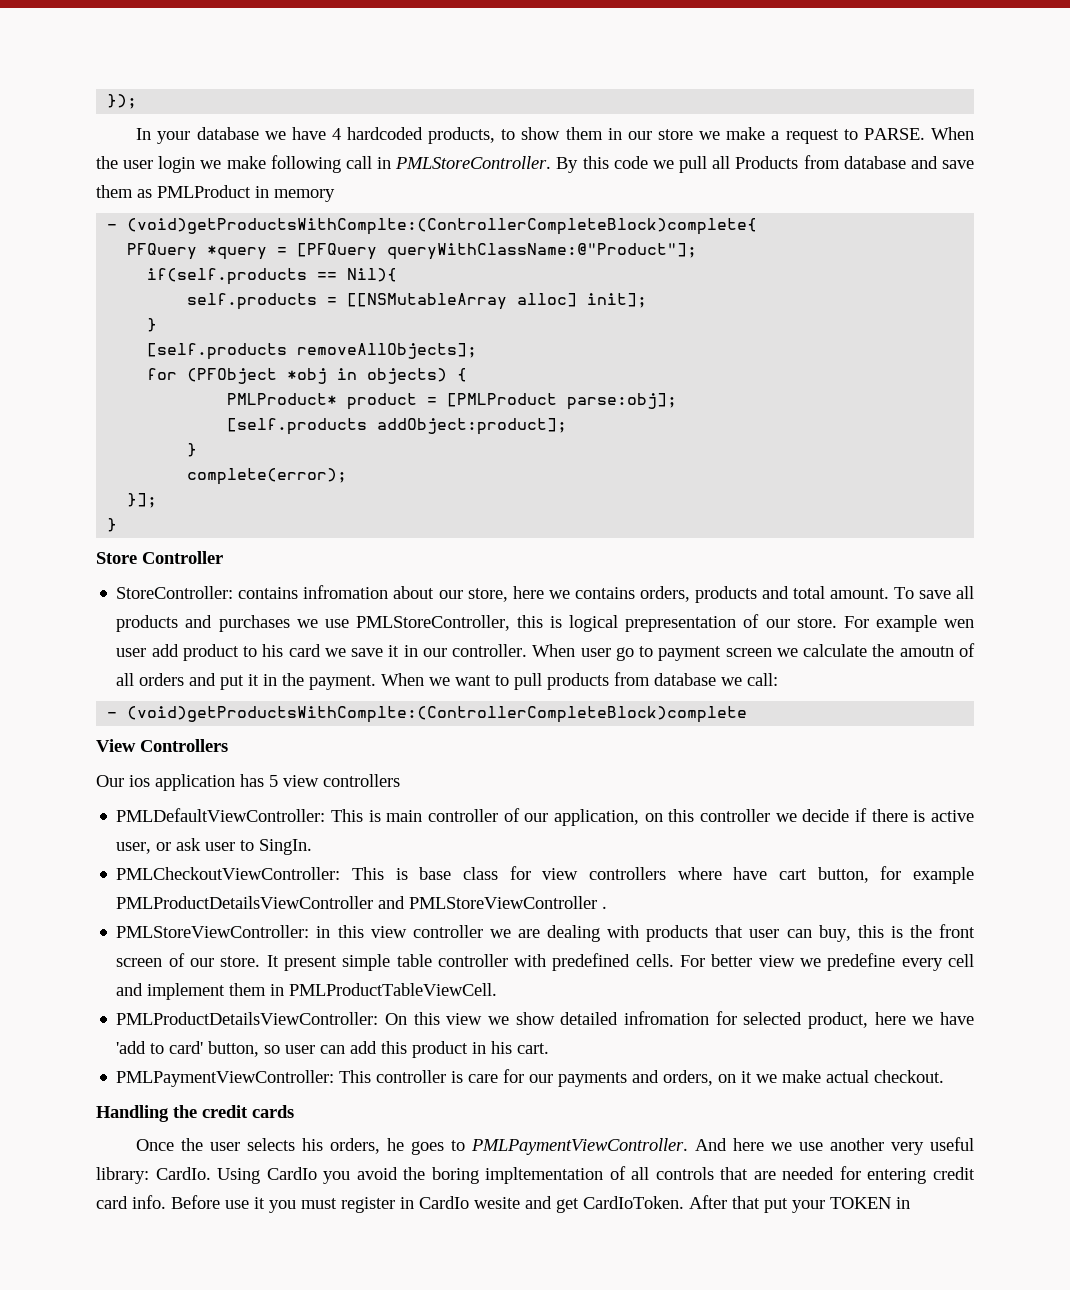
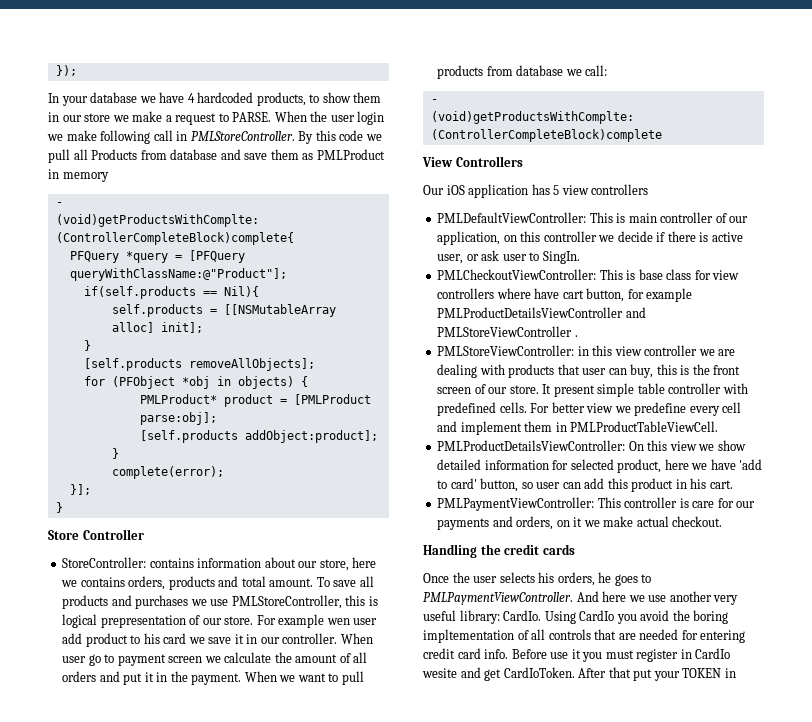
- StoreController: contains infromation about our store, here we contains orders, products and total amount.
+ StoreController: contains information about our store, here we contains orders, products and total amount.
- When user go to payment screen we calculate the amoutn of all orders and put it in the payment.
+ When user go to payment screen we calculate the amount of all orders and put it in the payment.
- Our ios application has 5 view controllers
+ Our iOS application has 5 view controllers
- PMLProductDetailsViewController: On this view we show detailed infromation for selected product, here we have 'add to card' button, so user can add this product in his cart.
+ PMLProductDetailsViewController: On this view we show detailed information for selected product, here we have 'add to card' button, so user can add this product in his cart.

